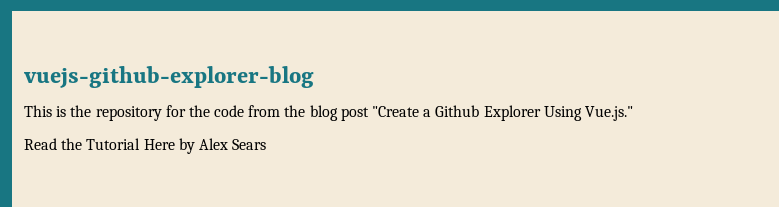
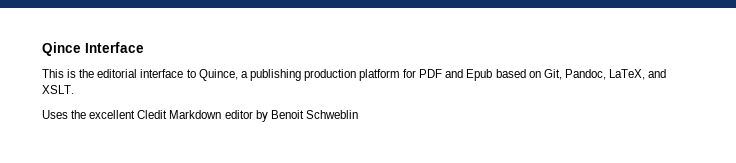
- vuejs-github-explorer-blog
+ Qince Interface
- This is the repository for the code from the blog post "Create a Github Explorer Using Vue.js."
- Read the Tutorial Here by Alex Sears
+ This is the editorial interface to Quince, a publishing production platform for PDF and Epub based on Git, Pandoc, LaTeX, and XSLT.
+ Uses the excellent Cledit Markdown editor by Benoit Schweblin

